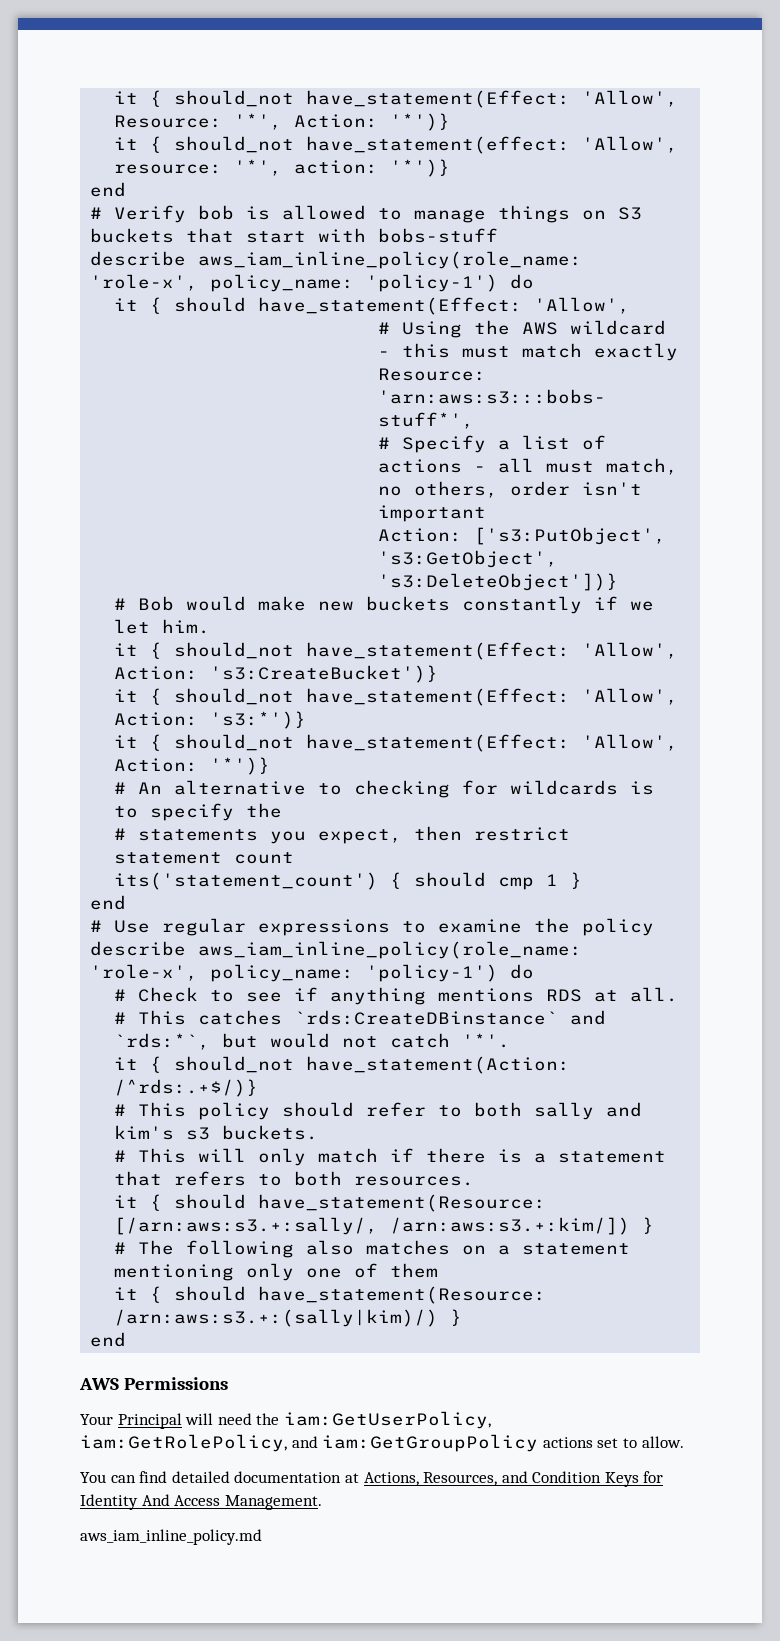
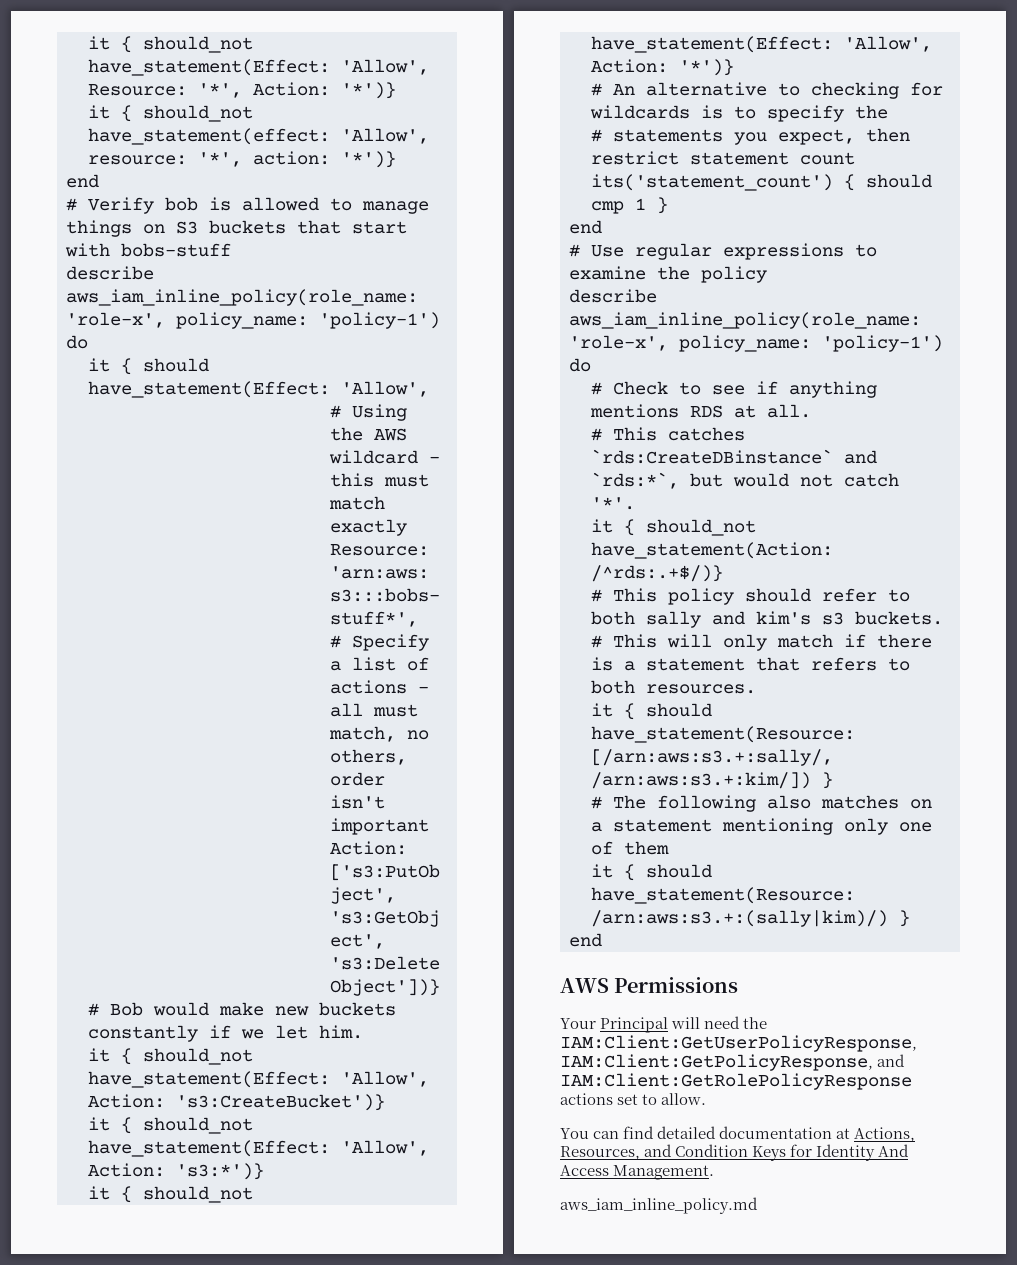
- Your Principal will need the iam:GetUserPolicy, iam:GetRolePolicy, and iam:GetGroupPolicy actions set to allow.
+ Your Principal will need the IAM:Client:GetUserPolicyResponse, IAM:Client:GetPolicyResponse, and IAM:Client:GetRolePolicyResponse actions set to allow.

